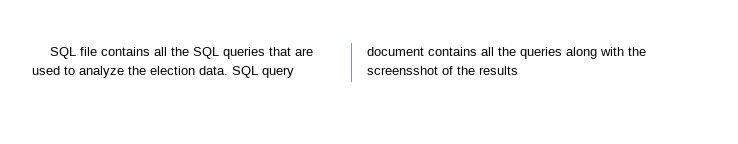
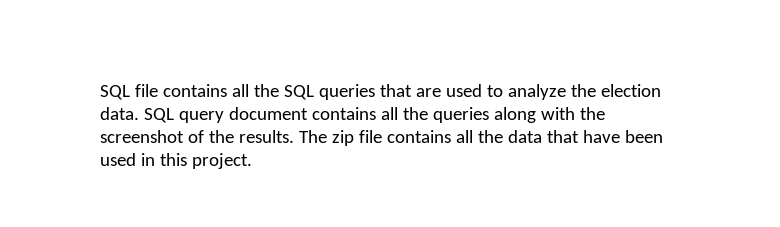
- SQL query document contains all the queries along with the screensshot of the results
+ SQL query document contains all the queries along with the screenshot of the results. The zip file contains all the data that have been used in this project.

